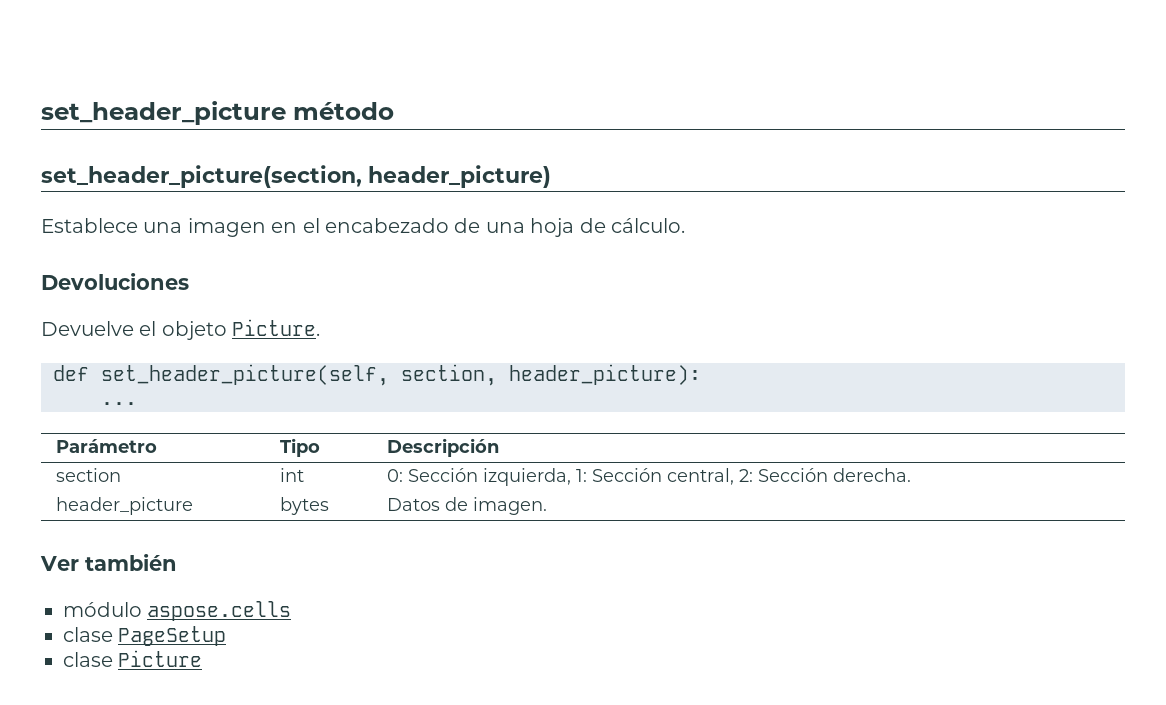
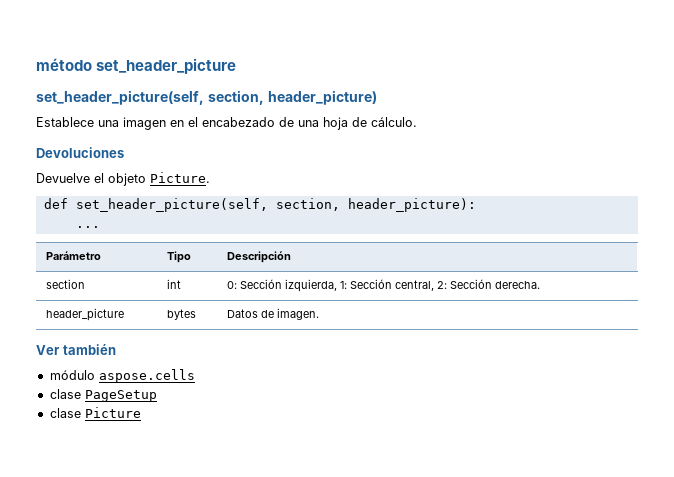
- set_header_picture método
- set_header_picture(section, header_picture)
+ método set_header_picture
+ set_header_picture(self, section, header_picture)

